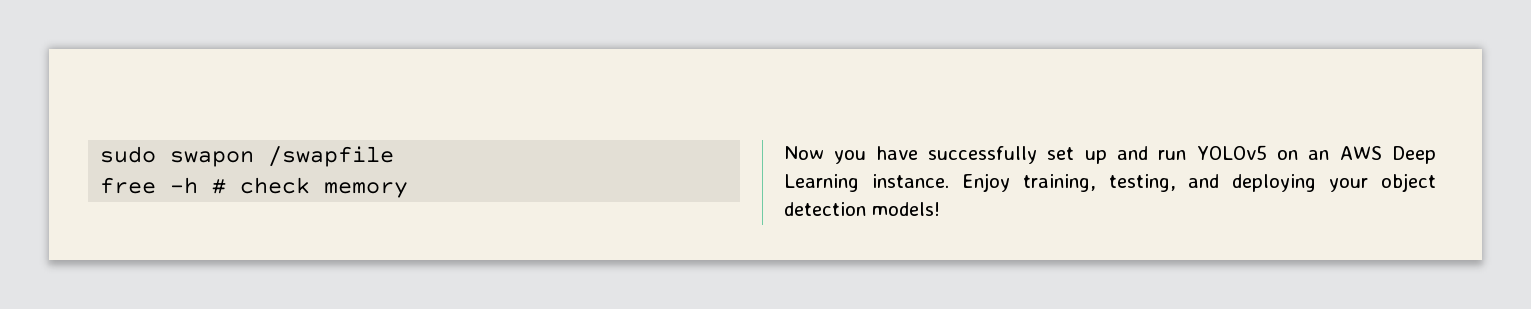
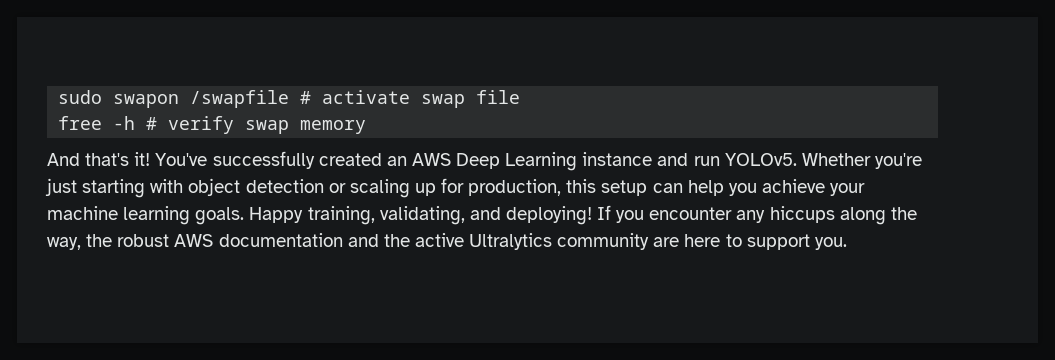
- sudo swapon /swapfile
+ sudo swapon /swapfile # activate swap file
- free -h # check memory
+ free -h # verify swap memory
- Now you have successfully set up and run YOLOv5 on an AWS Deep Learning instance. Enjoy training, testing, and deploying your object detection models!
+ And that's it! You've successfully created an AWS Deep Learning instance and run YOLOv5. Whether you're just starting with object detection or scaling up for production, this setup can help you achieve your machine learning goals. Happy training, validating, and deploying! If you encounter any hiccups along the way, the robust AWS documentation and the active Ultralytics community are here to support you.

